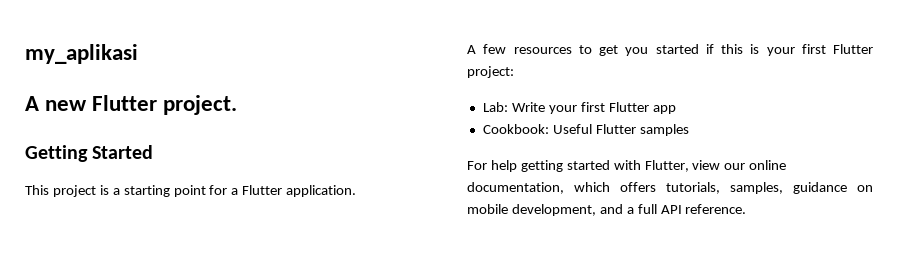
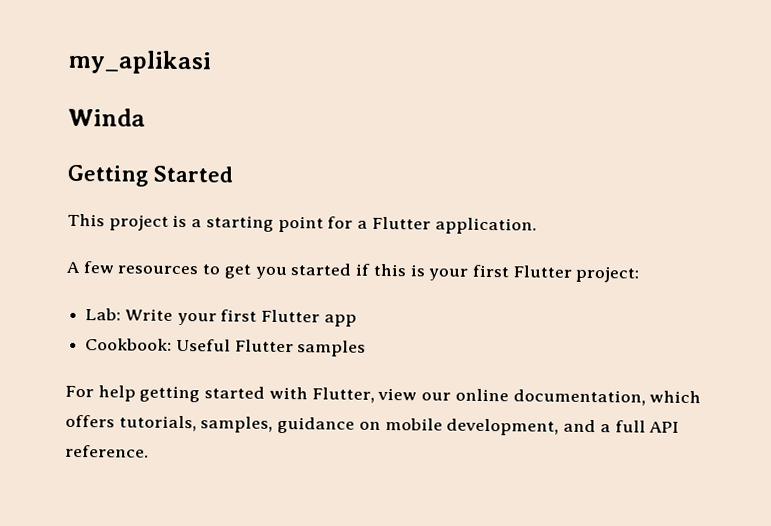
- A new Flutter project.
+ Winda

